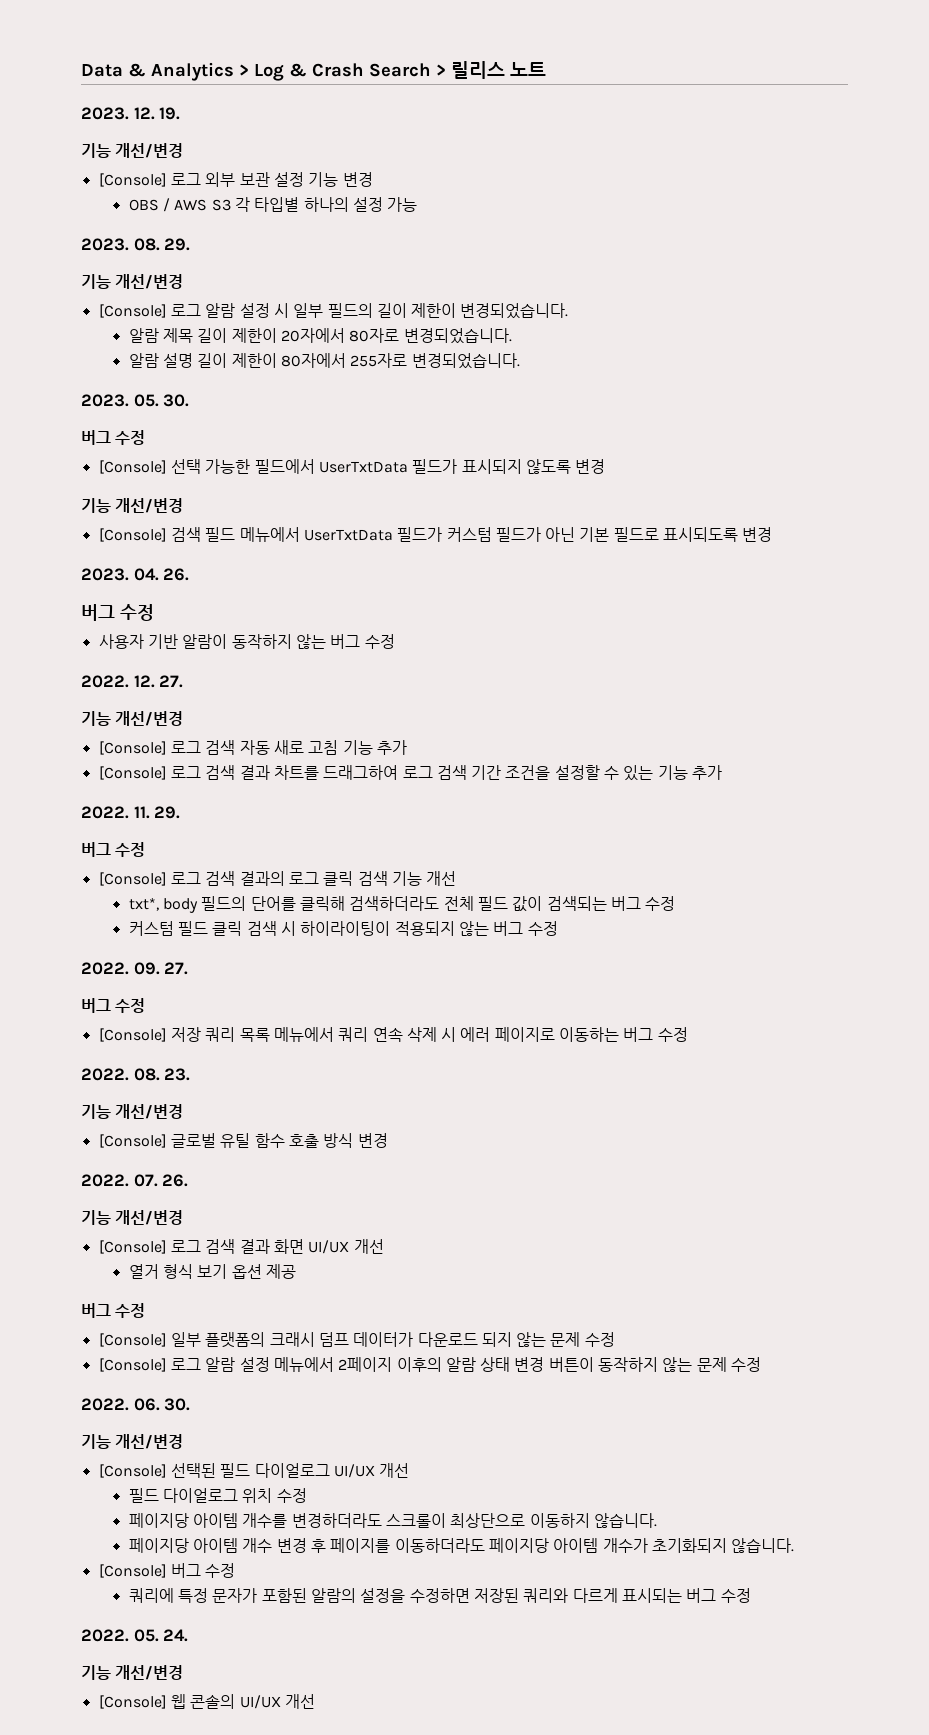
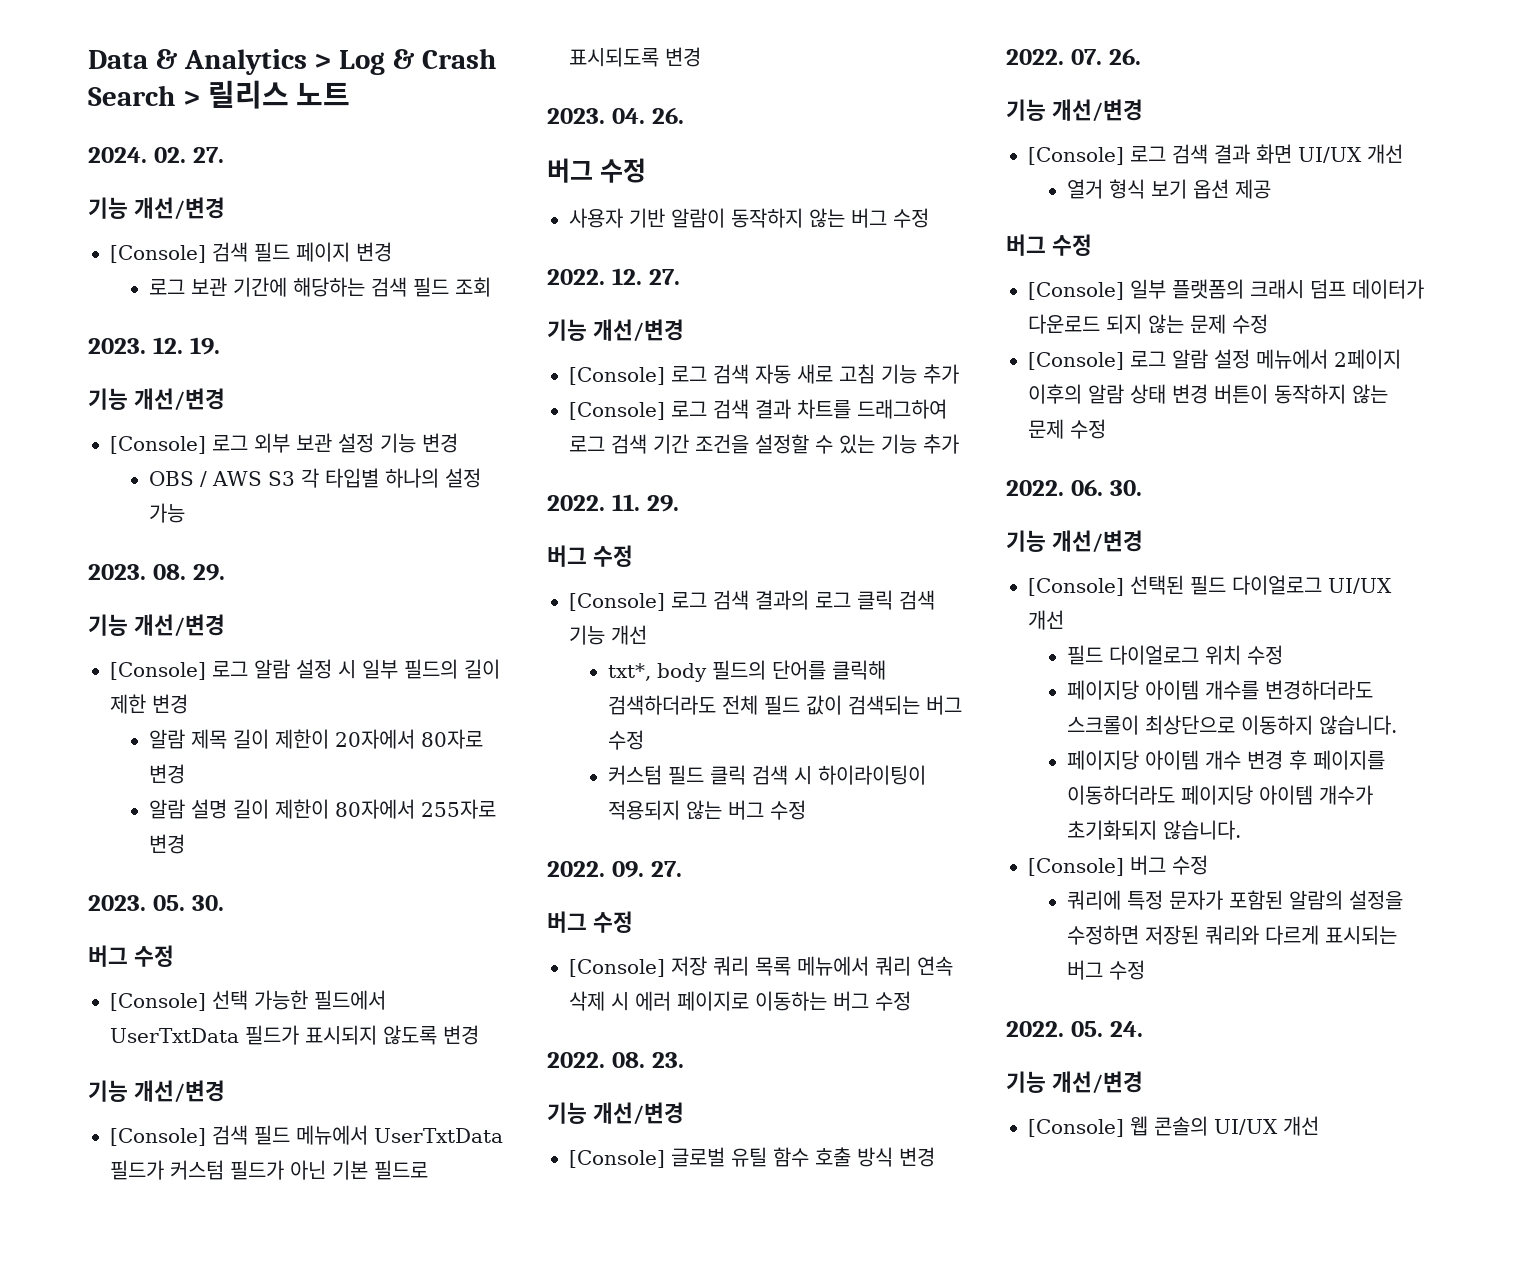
+ 2024. 02. 27.
+ 기능 개선/변경
+ [Console] 검색 필드 페이지 변경
+ 로그 보관 기간에 해당하는 검색 필드 조회
- [Console] 로그 알람 설정 시 일부 필드의 길이 제한이 변경되었습니다.
+ [Console] 로그 알람 설정 시 일부 필드의 길이 제한 변경
- 알람 제목 길이 제한이 20자에서 80자로 변경되었습니다.
+ 알람 제목 길이 제한이 20자에서 80자로 변경
- 알람 설명 길이 제한이 80자에서 255자로 변경되었습니다.
+ 알람 설명 길이 제한이 80자에서 255자로 변경

